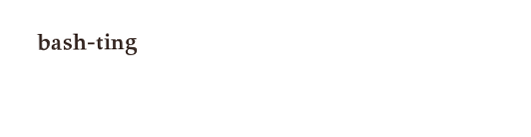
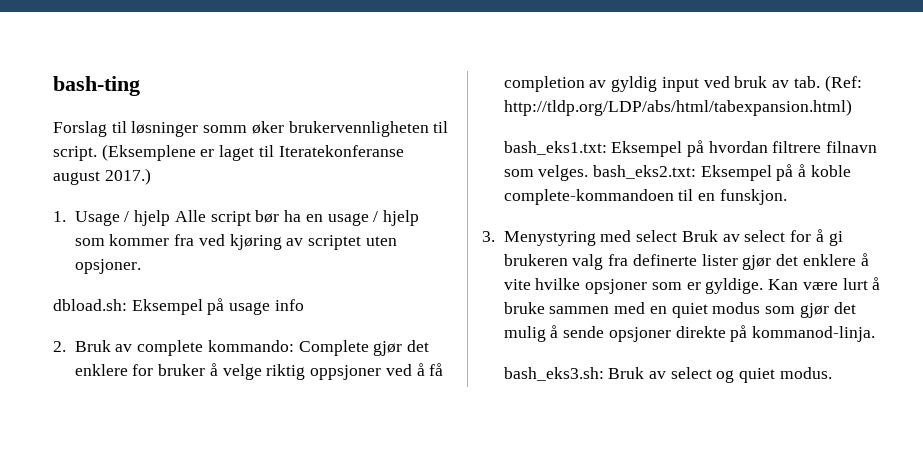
+ Forslag til løsninger somm øker brukervennligheten til script. (Eksemplene er laget til Iteratekonferanse august 2017.)
+ 1. Usage / hjelp Alle script bør ha en usage / hjelp som kommer fra ved kjøring av scriptet uten opsjoner.
+ dbload.sh: Eksempel på usage info
+ 2. Bruk av complete kommando: Complete gjør det enklere for bruker å velge riktig oppsjoner ved å få completion av gyldig input ved bruk av tab. (Ref: http://tldp.org/LDP/abs/html/tabexpansion.html)
+ bash_eks1.txt: Eksempel på hvordan filtrere filnavn som velges. bash_eks2.txt: Eksempel på å koble complete-kommandoen til en funskjon.
+ 3. Menystyring med select Bruk av select for å gi brukeren valg fra definerte lister gjør det enklere å vite hvilke opsjoner som er gyldige. Kan være lurt å bruke sammen med en quiet modus som gjør det mulig å sende opsjoner direkte på kommanod-linja.
+ bash_eks3.sh: Bruk av select og quiet modus.

